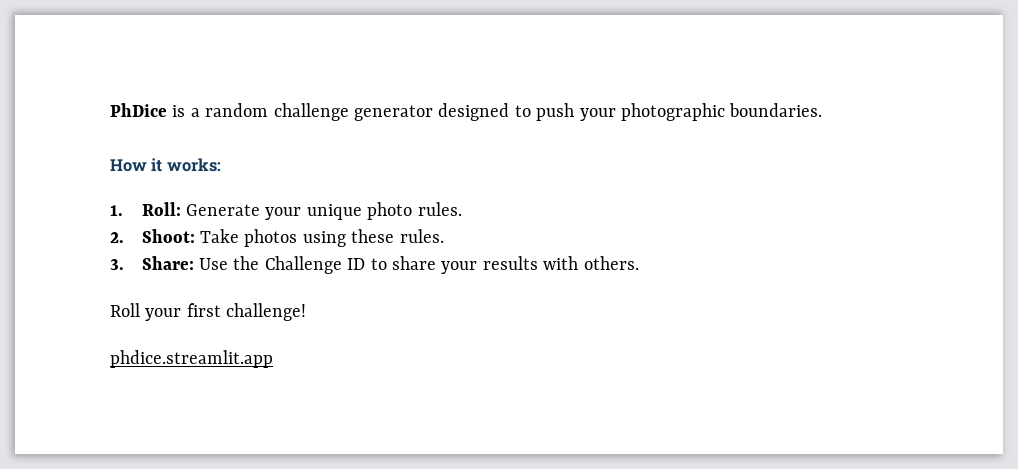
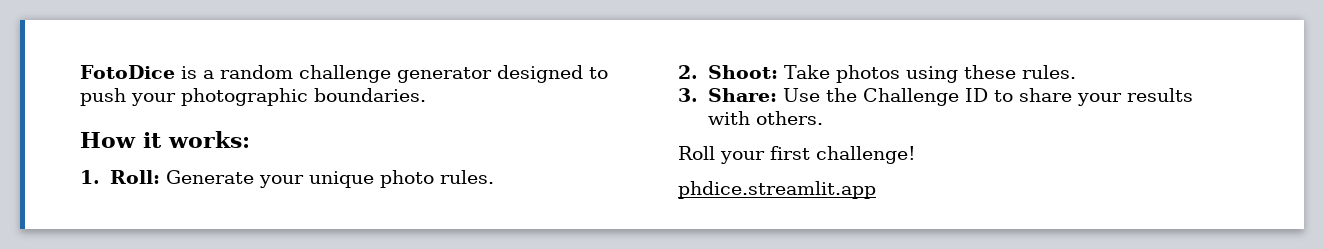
- PhDice is a random challenge generator designed to push your photographic boundaries.
+ FotoDice is a random challenge generator designed to push your photographic boundaries.

